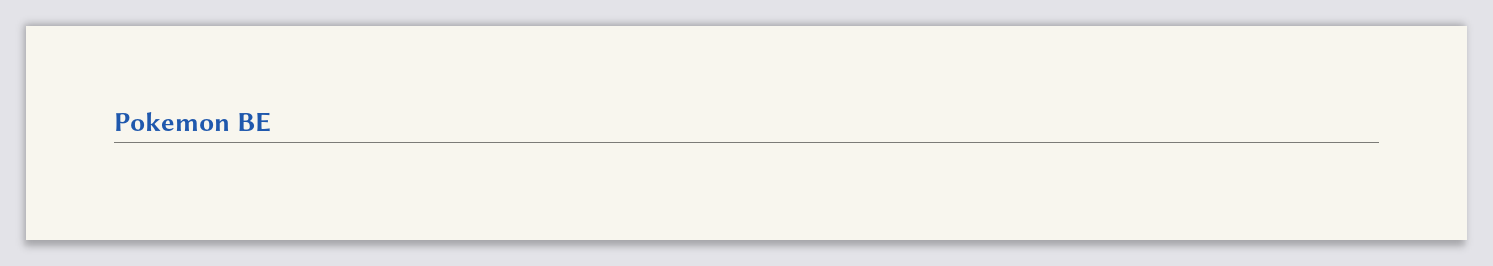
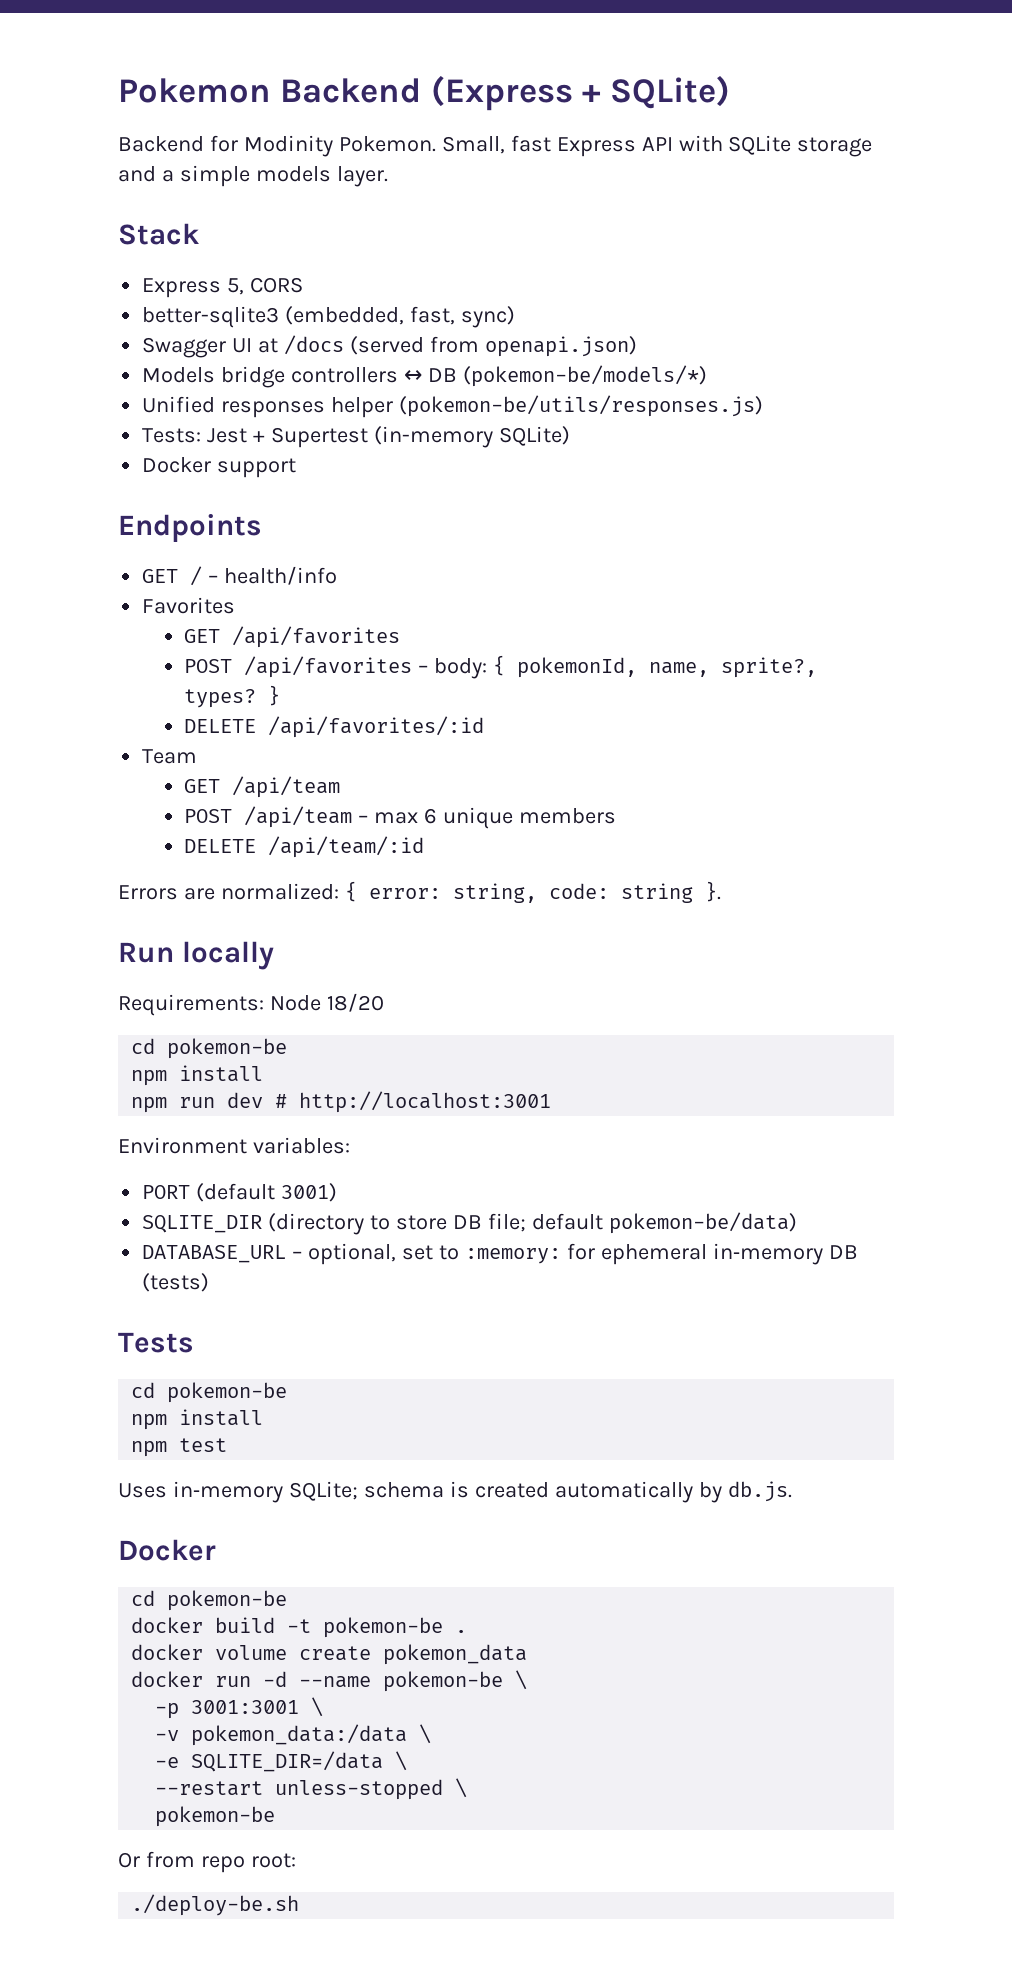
- Pokemon BE
+ Pokemon Backend (Express + SQLite)
+ Backend for Modinity Pokemon. Small, fast Express API with SQLite storage and a simple models layer.
+ Stack
+ Express 5, CORS
+ better-sqlite3 (embedded, fast, sync)
+ Swagger UI at /docs (served from openapi.json)
+ Models bridge controllers ↔ DB (pokemon-be/models/*)
+ Unified responses helper (pokemon-be/utils/responses.js)
+ Tests: Jest + Supertest (in-memory SQLite)
+ Docker support
+ Endpoints
+ GET / – health/info
+ Favorites
+ GET /api/favorites
+ POST /api/favorites – body: { pokemonId, name, sprite?, types? }
+ DELETE /api/favorites/:id
+ Team
+ GET /api/team
+ POST /api/team – max 6 unique members
+ DELETE /api/team/:id
+ Errors are normalized: { error: string, code: string }.
+ Run locally
+ Requirements: Node 18/20
+ cd pokemon-be
+ npm install
+ npm run dev # http://localhost:3001
+ Environment variables:
+ PORT (default 3001)
+ SQLITE_DIR (directory to store DB file; default pokemon-be/data)
+ DATABASE_URL – optional, set to :memory: for ephemeral in‑memory DB (tests)
+ Tests
+ cd pokemon-be
+ npm install
+ npm test
+ Uses in‑memory SQLite; schema is created automatically by db.js.
+ Docker
+ cd pokemon-be
+ docker build -t pokemon-be .
+ docker volume create pokemon_data
+ docker run -d --name pokemon-be \
+ -p 3001:3001 \
+ -v pokemon_data:/data \
+ -e SQLITE_DIR=/data \
+ --restart unless-stopped \
+ pokemon-be
+ Or from repo root:
+ ./deploy-be.sh

